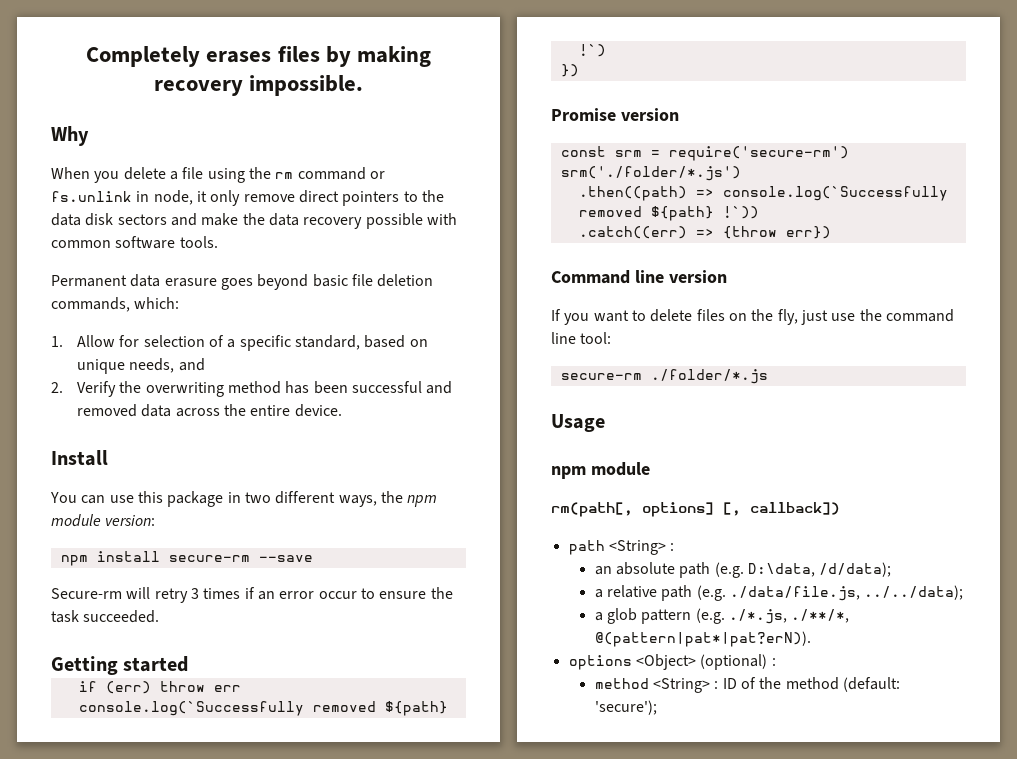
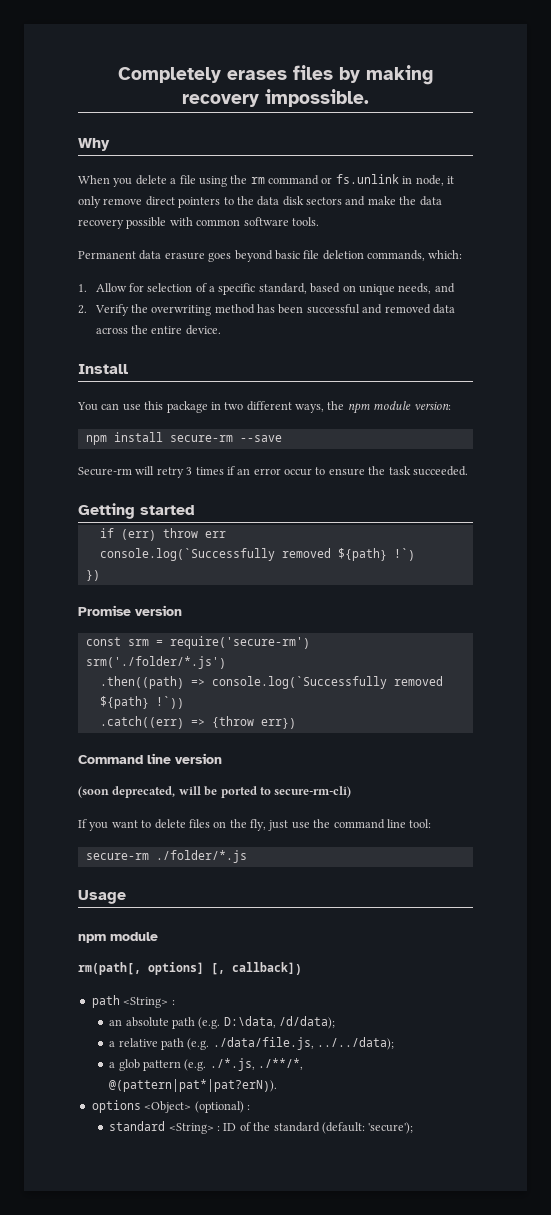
+ (soon deprecated, will be ported to secure-rm-cli)
- method <String> : ID of the method (default: 'secure');
+ standard <String> : ID of the standard (default: 'secure');

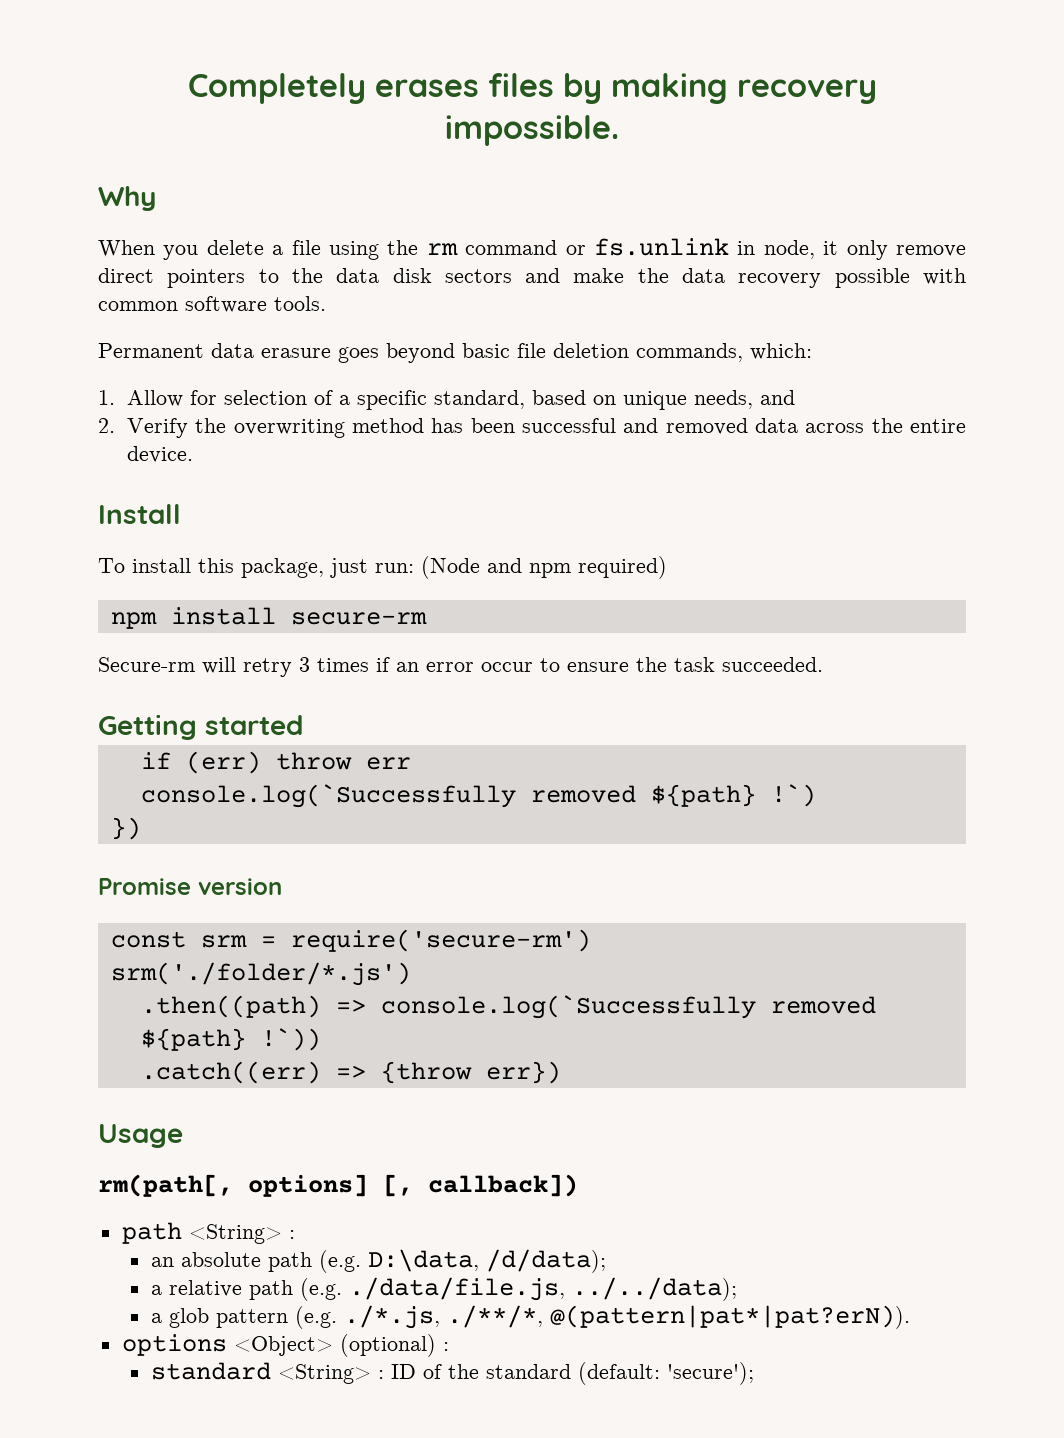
- You can use this package in two different ways, the npm module version:
+ To install this package, just run: (Node and npm required)
- npm install secure-rm --save
+ npm install secure-rm
- Command line version
- (soon deprecated, will be ported to secure-rm-cli)
- If you want to delete files on the fly, just use the command line tool:
- secure-rm ./folder/*.js
  Usage
- npm module

